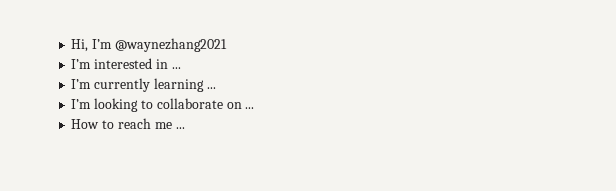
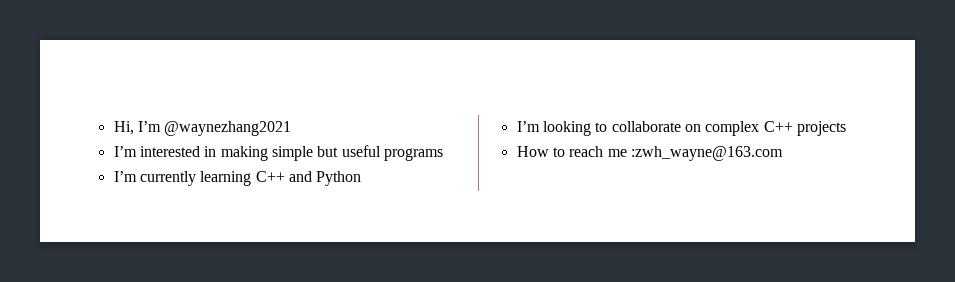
- I’m interested in ...
+ I’m interested in making simple but useful programs
- I’m currently learning ...
+ I’m currently learning C++ and Python
- I’m looking to collaborate on ...
+ I’m looking to collaborate on complex C++ projects
- How to reach me ...
+ How to reach me :zwh_wayne@163.com

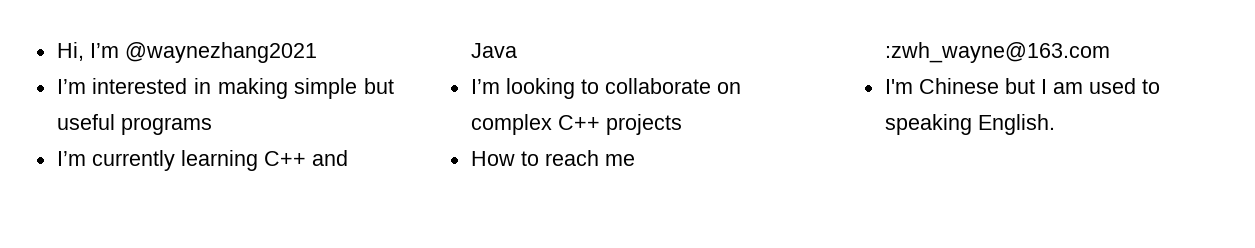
- I’m currently learning C++ and Python
+ I’m currently learning C++ and Java
+ I'm Chinese but I am used to speaking English.

